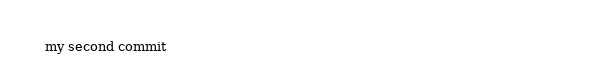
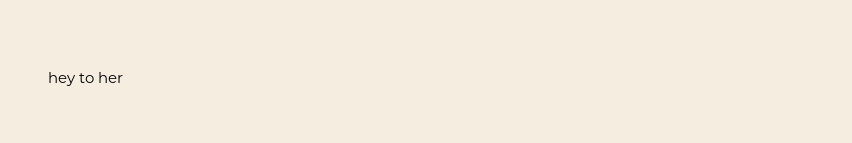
- my second commit
+ hey to her

